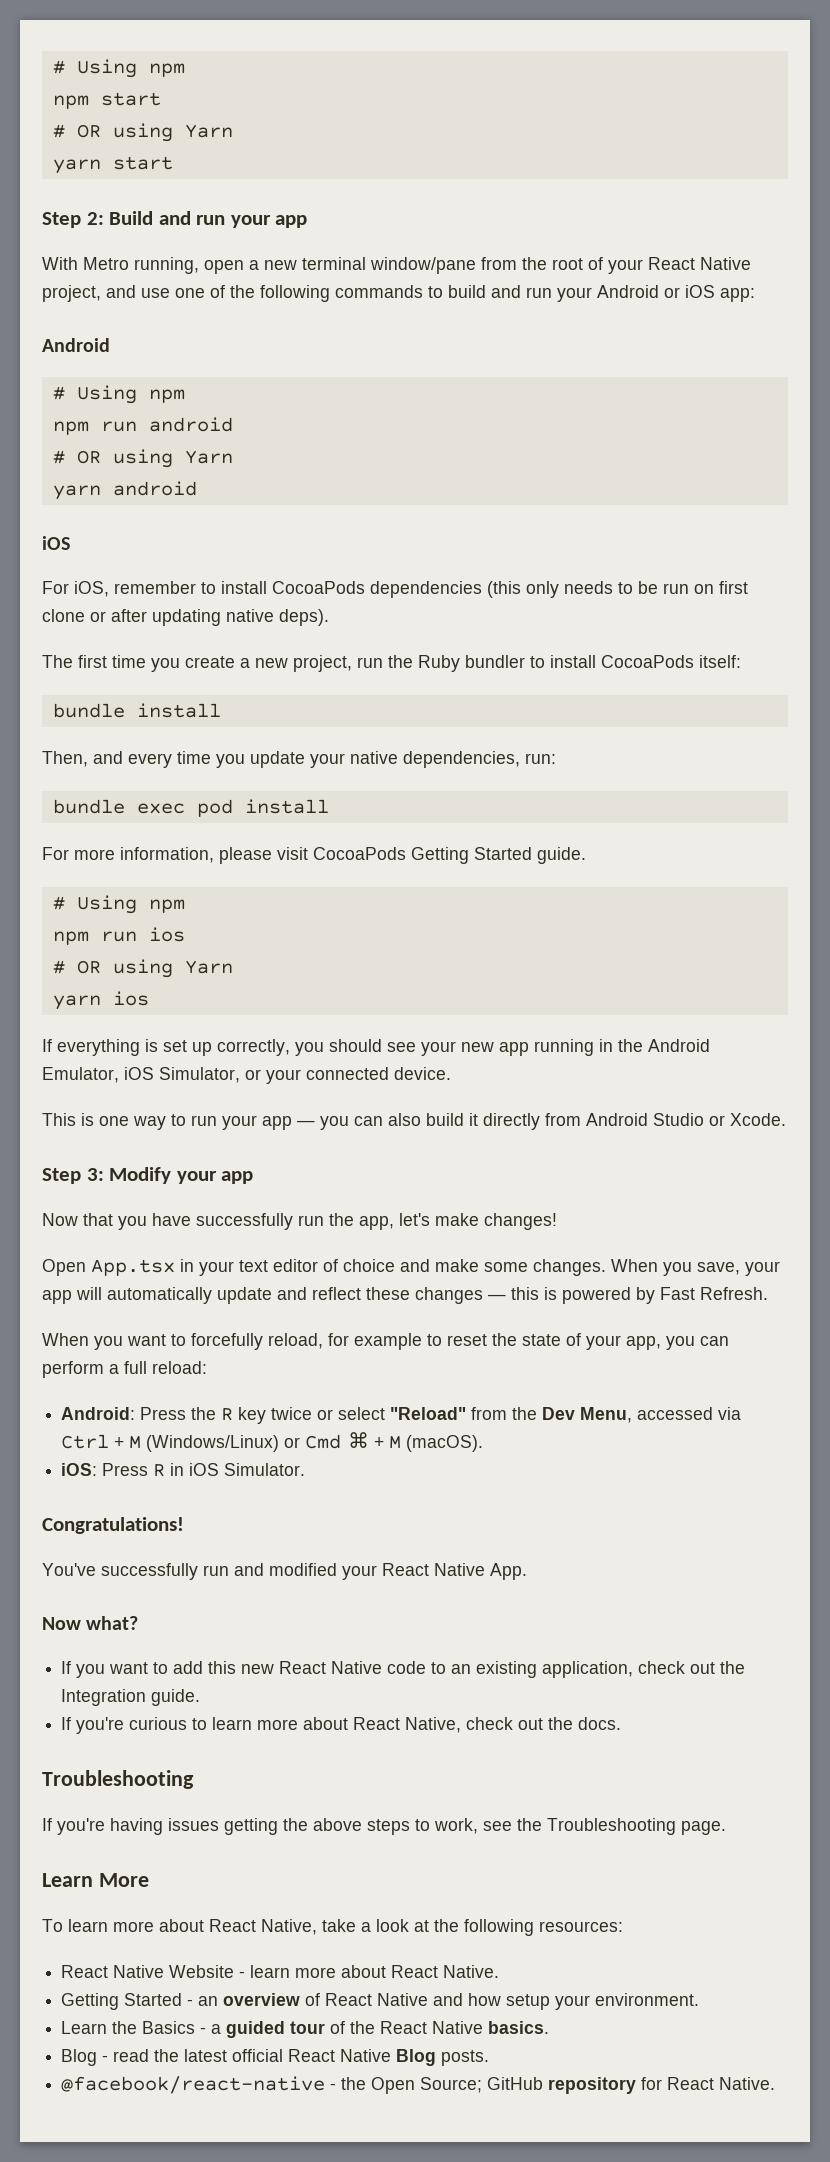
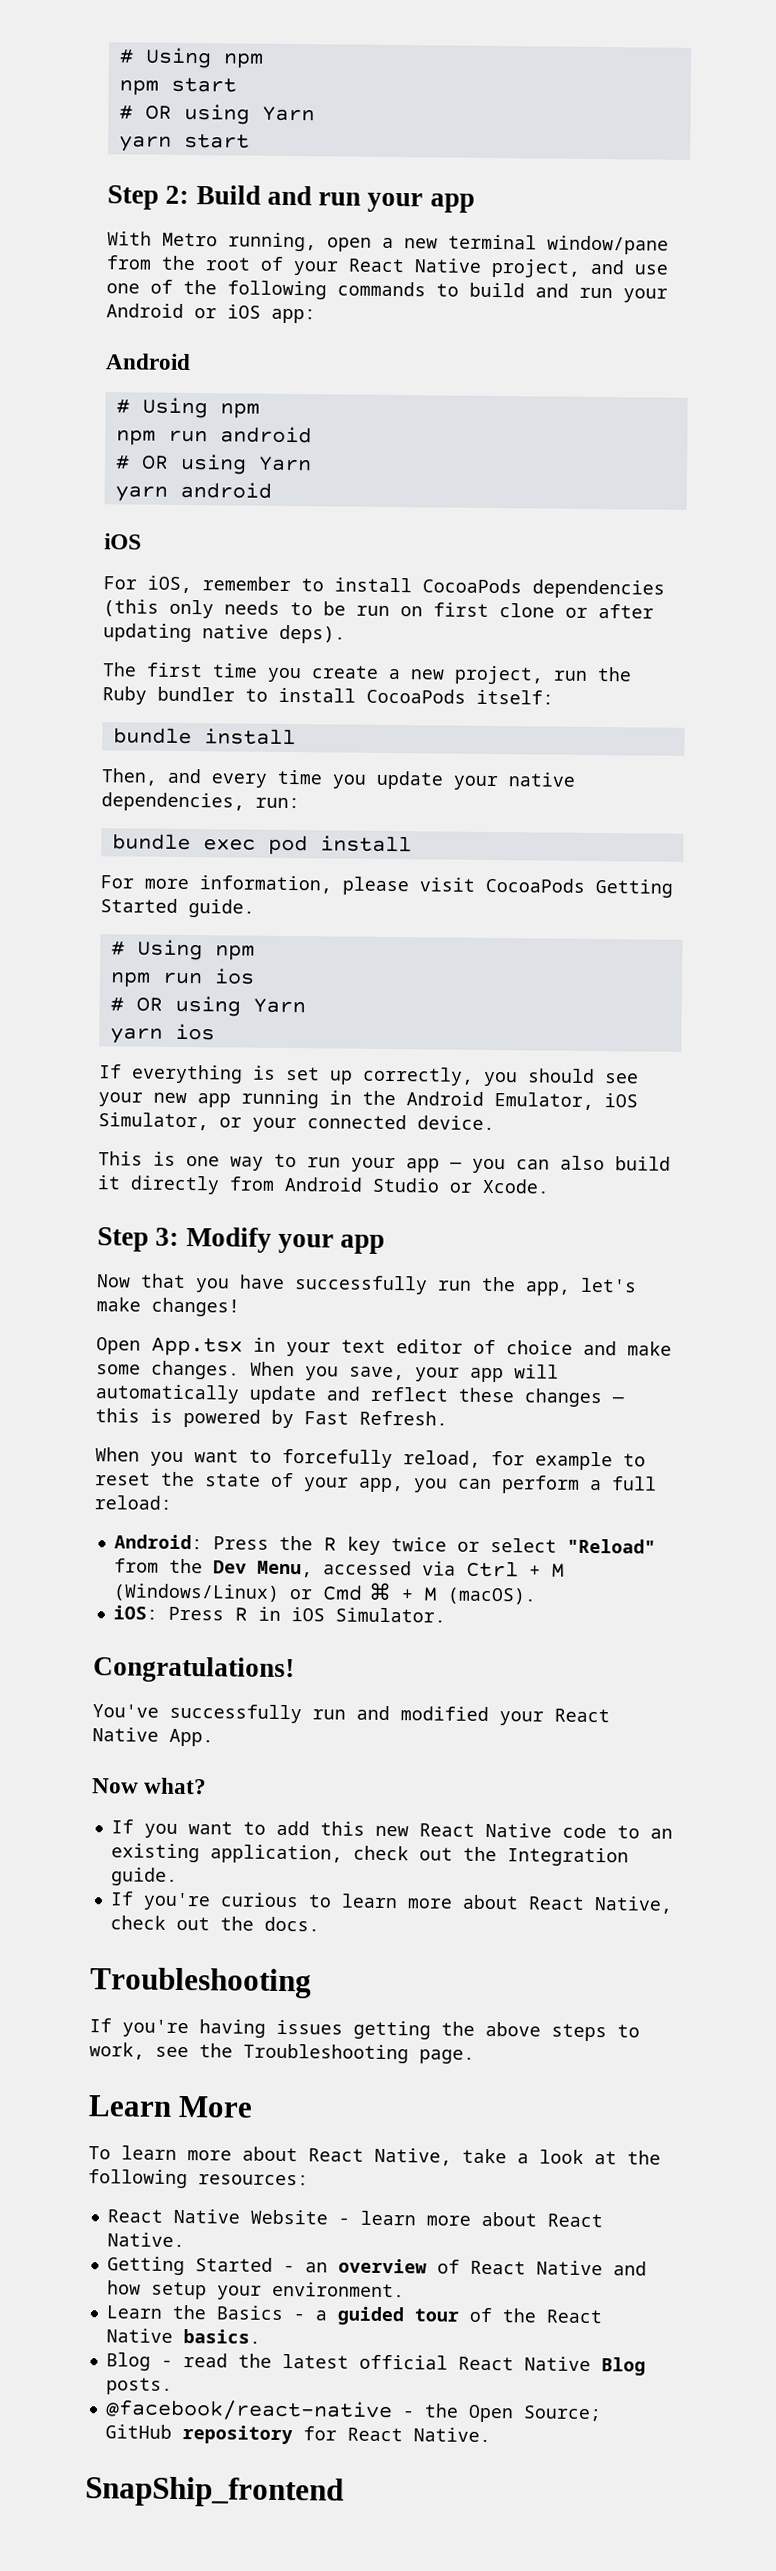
+ SnapShip_frontend

